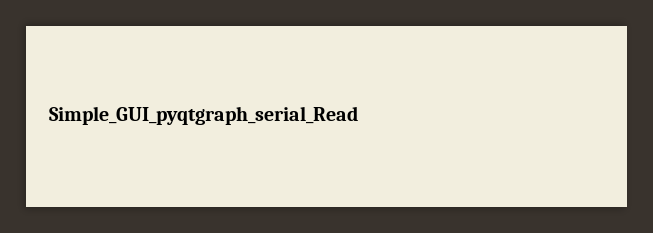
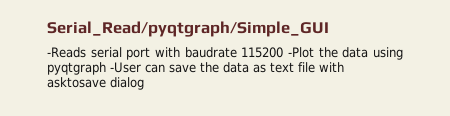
- Simple_GUI_pyqtgraph_serial_Read
+ Serial_Read/pyqtgraph/Simple_GUI
+ -Reads serial port with baudrate 115200 -Plot the data using pyqtgraph -User can save the data as text file with asktosave dialog

